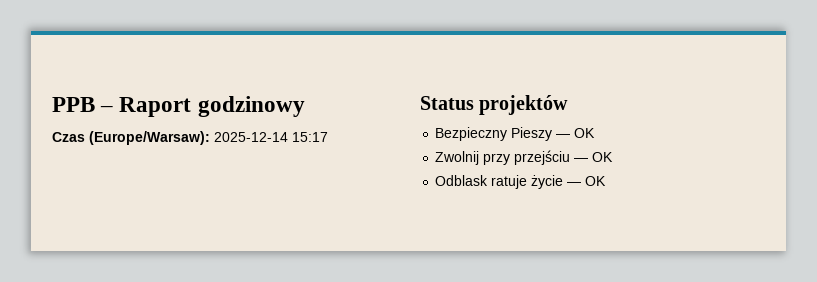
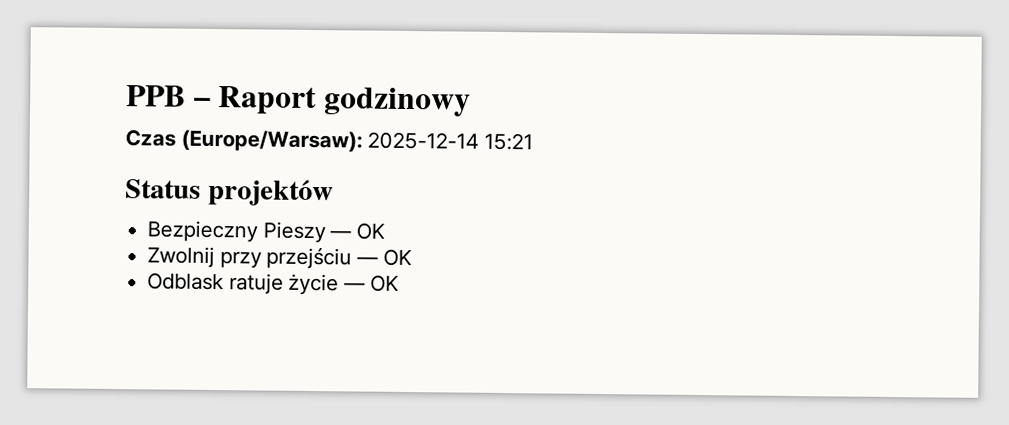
- Czas (Europe/Warsaw): 2025-12-14 15:17
+ Czas (Europe/Warsaw): 2025-12-14 15:21

